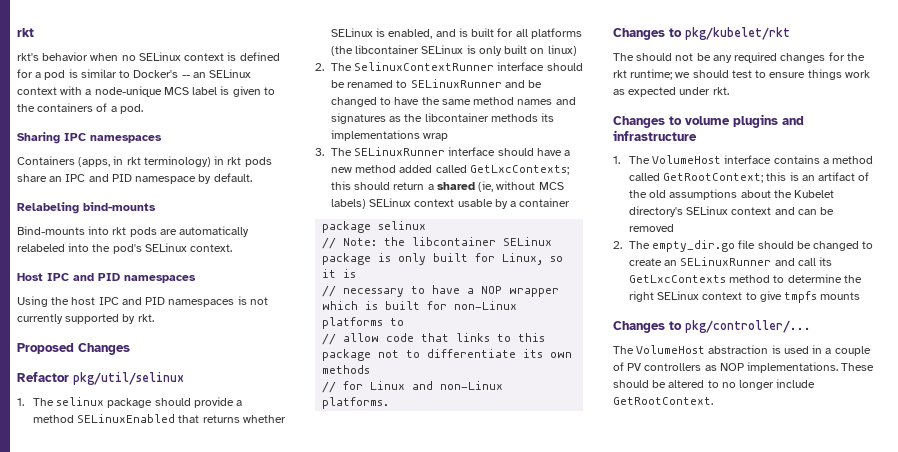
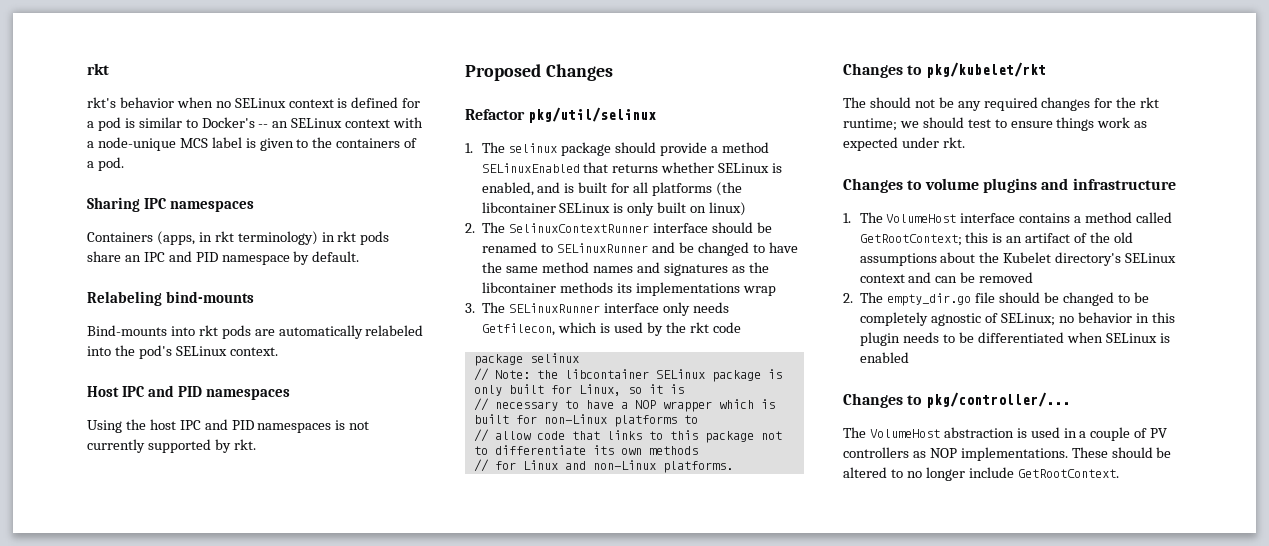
- 3. The SELinuxRunner interface should have a new method added called GetLxcContexts; this should return a shared (ie, without MCS labels) SELinux context usable by a container
+ 3. The SELinuxRunner interface only needs Getfilecon, which is used by the rkt code
- 2. The empty_dir.go file should be changed to create an SELinuxRunner and call its GetLxcContexts method to determine the right SELinux context to give tmpfs mounts
+ 2. The empty_dir.go file should be changed to be completely agnostic of SELinux; no behavior in this plugin needs to be differentiated when SELinux is enabled

